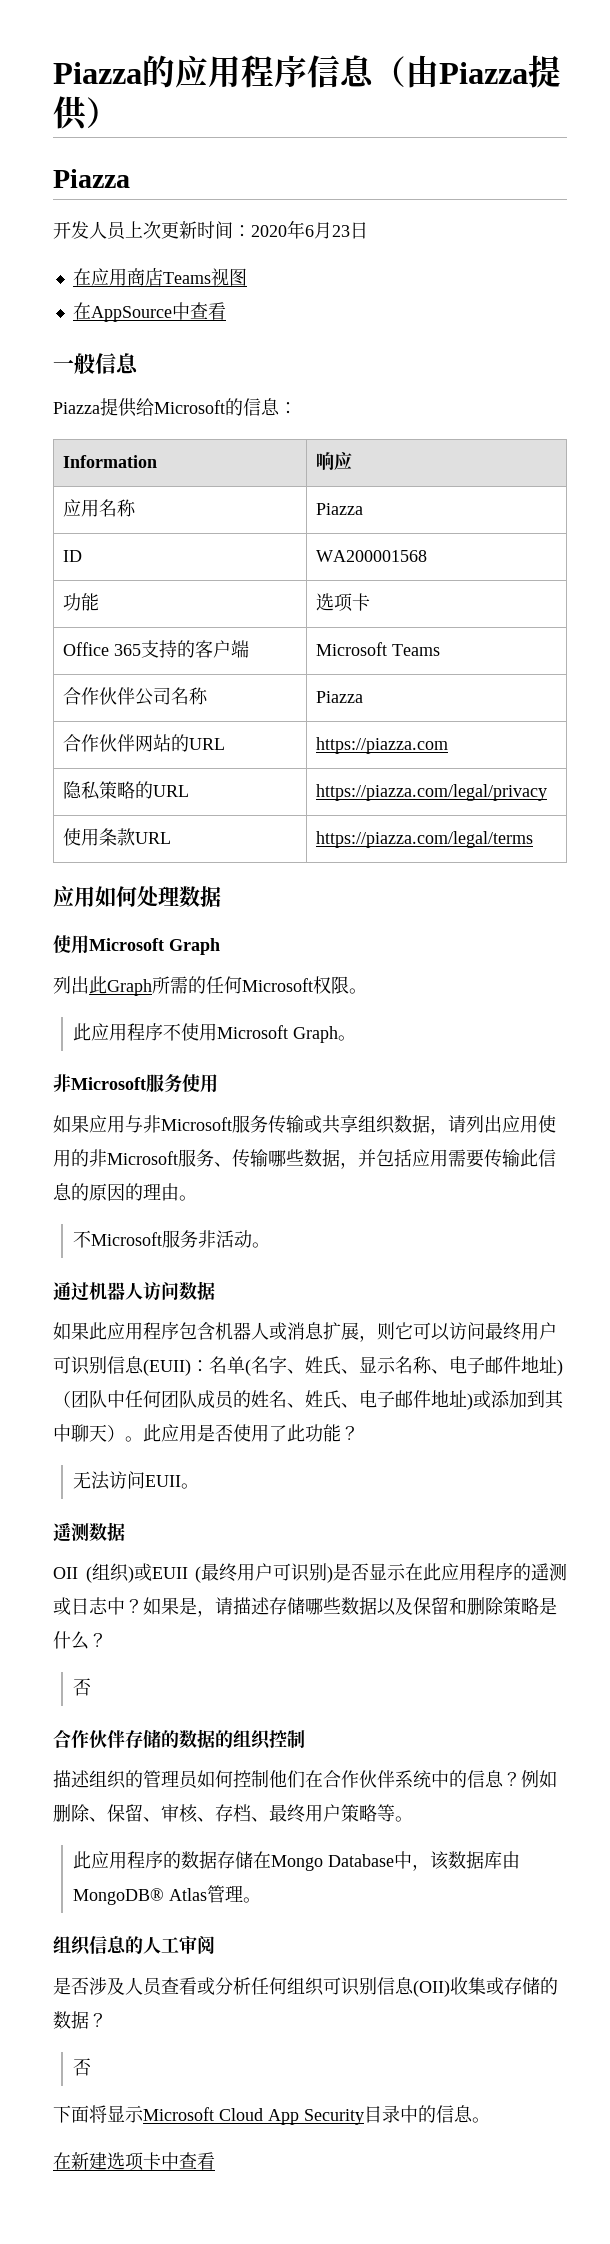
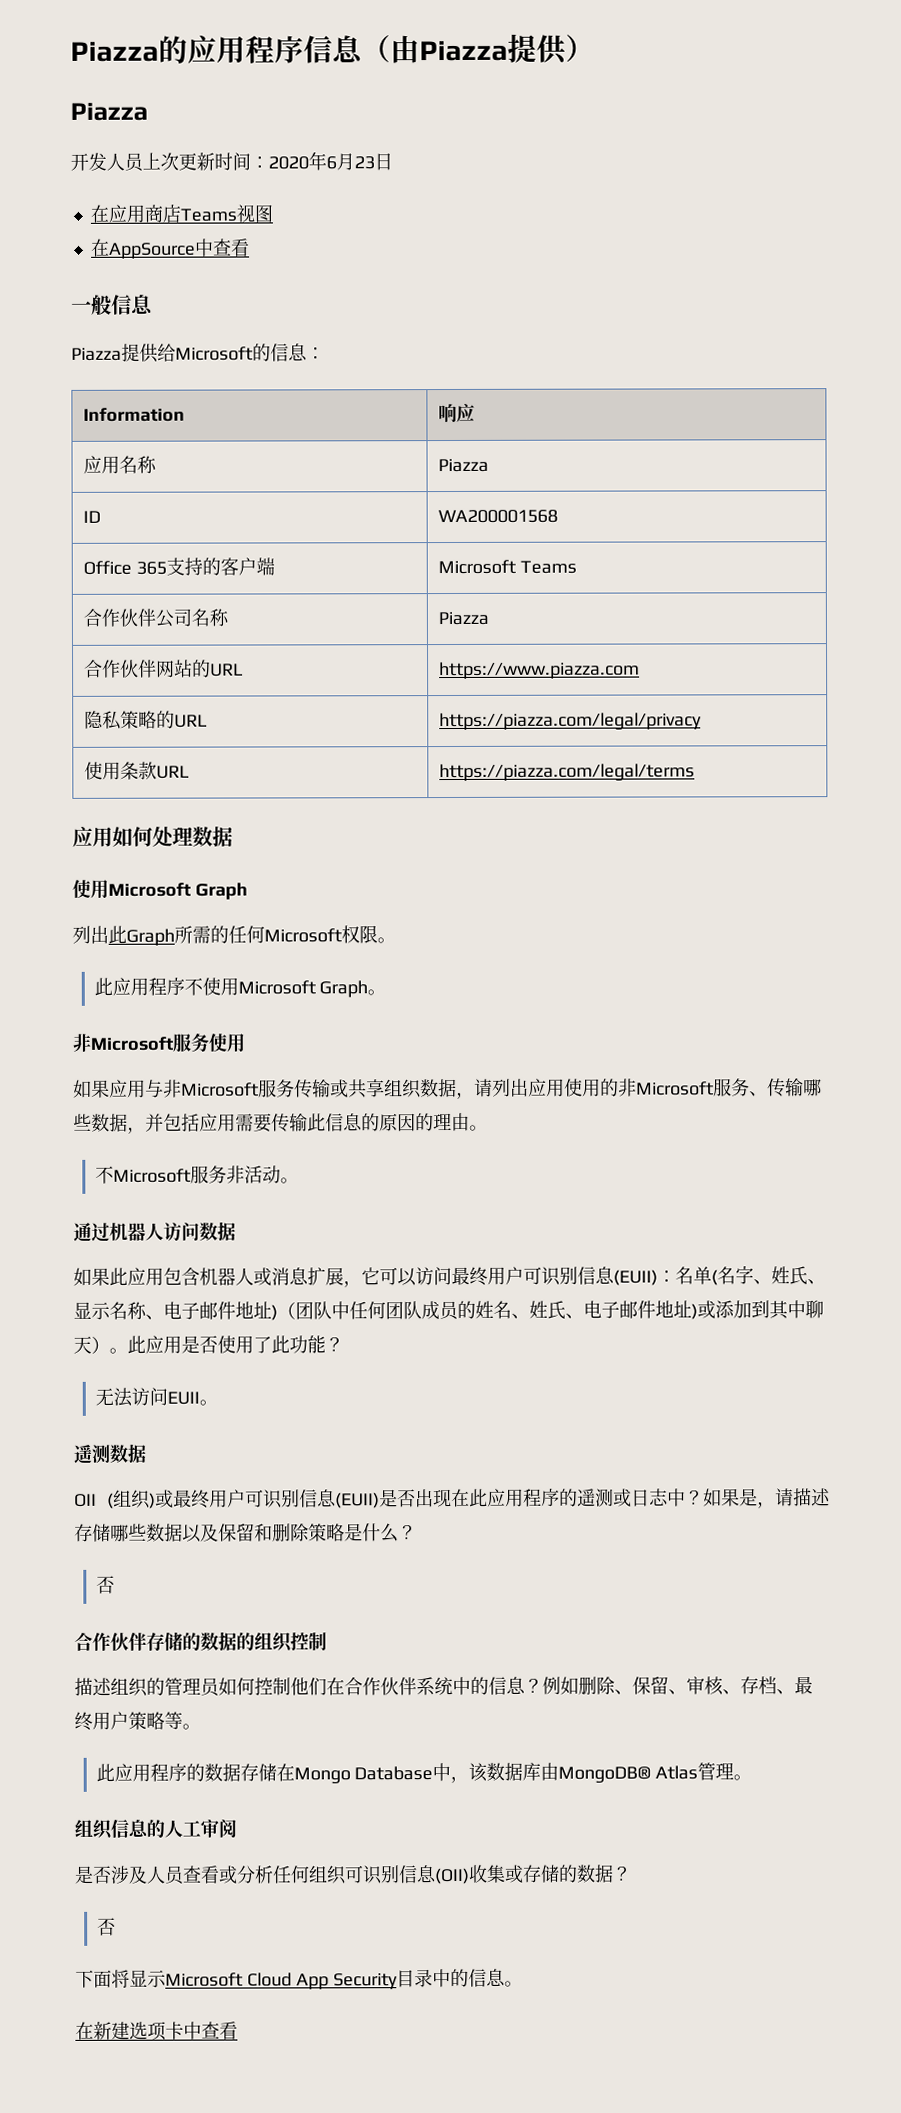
- 功能 | 选项卡
- 合作伙伴网站的URL | https://piazza.com
+ 合作伙伴网站的URL | https://www.piazza.com
- 如果此应用程序包含机器人或消息扩展，则它可以访问最终用户可识别信息(EUII)：名单(名字、姓氏、显示名称、电子邮件地址)（团队中任何团队成员的姓名、姓氏、电子邮件地址)或添加到其中聊天）。
+ 如果此应用包含机器人或消息扩展，它可以访问最终用户可识别信息(EUII)：名单(名字、姓氏、显示名称、电子邮件地址)（团队中任何团队成员的姓名、姓氏、电子邮件地址)或添加到其中聊天）。
- OII (组织)或EUII (最终用户可识别)是否显示在此应用程序的遥测或日志中？
+ OII (组织)或最终用户可识别信息(EUII)是否出现在此应用程序的遥测或日志中？

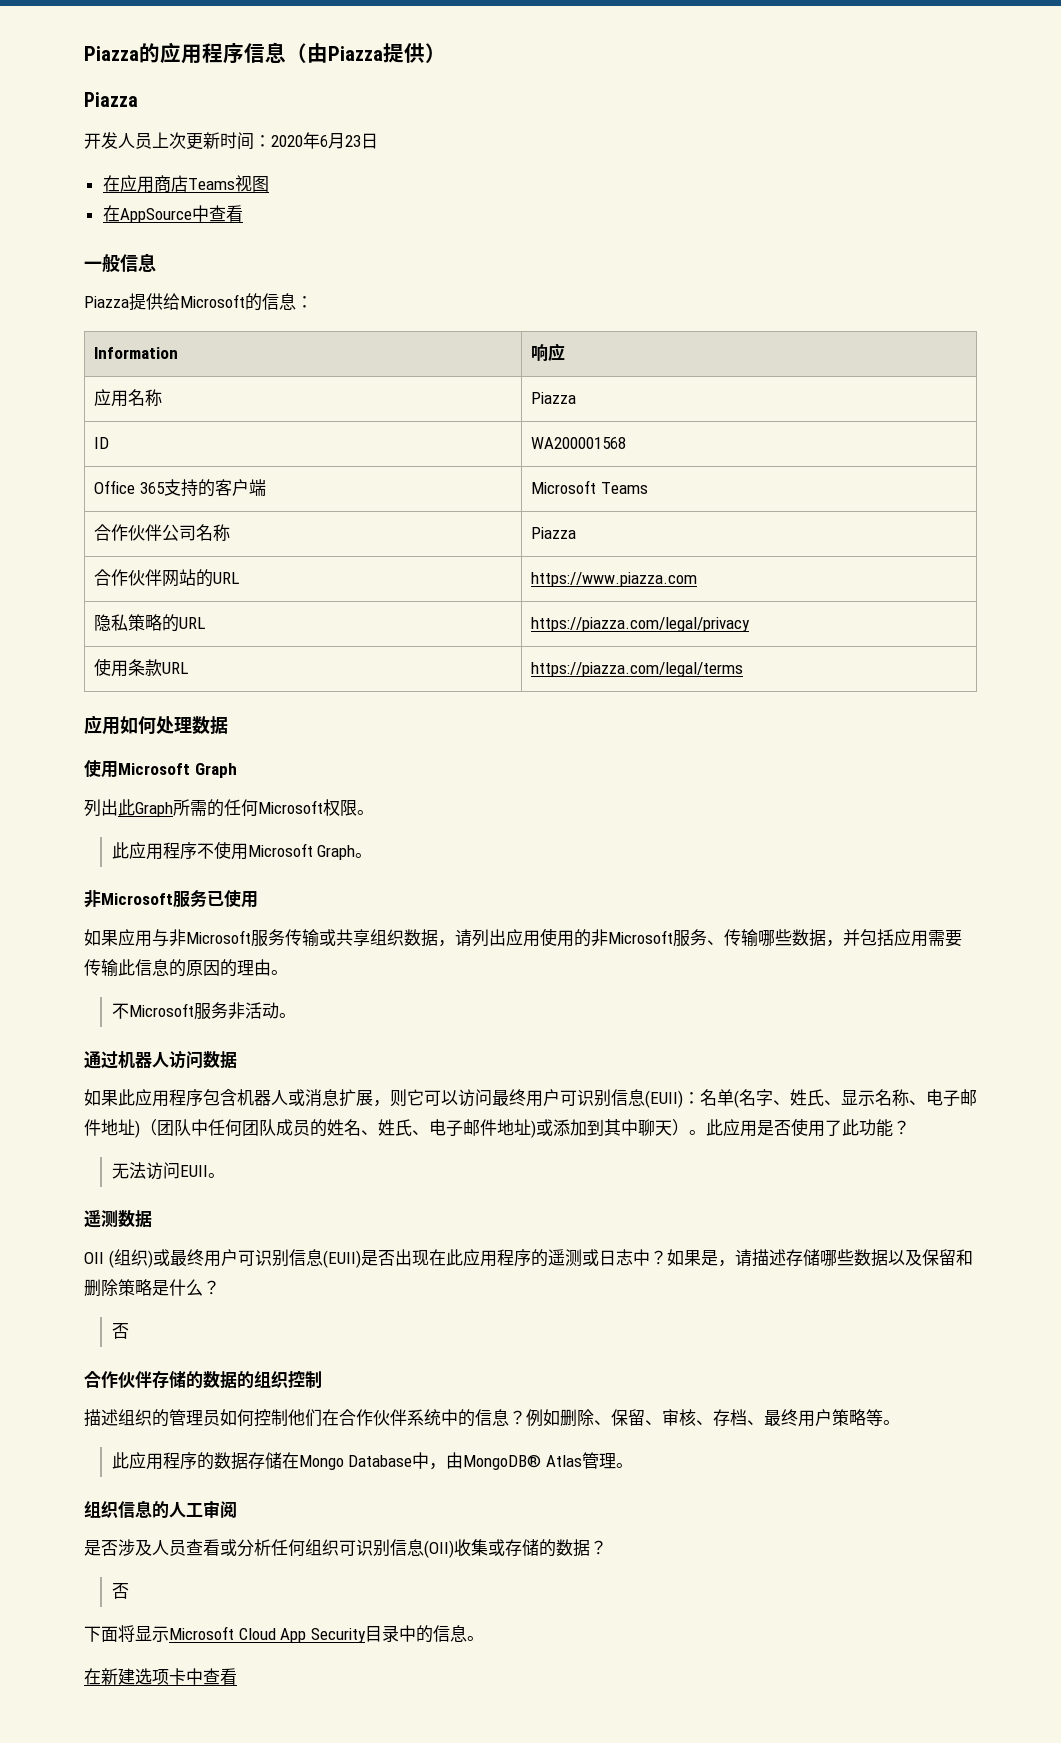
- 非Microsoft服务使用
+ 非Microsoft服务已使用
- 如果此应用包含机器人或消息扩展，它可以访问最终用户可识别信息(EUII)：名单(名字、姓氏、显示名称、电子邮件地址)（团队中任何团队成员的姓名、姓氏、电子邮件地址)或添加到其中聊天）。
+ 如果此应用程序包含机器人或消息扩展，则它可以访问最终用户可识别信息(EUII)：名单(名字、姓氏、显示名称、电子邮件地址)（团队中任何团队成员的姓名、姓氏、电子邮件地址)或添加到其中聊天）。
- 此应用程序的数据存储在Mongo Database中，该数据库由MongoDB® Atlas管理。
+ 此应用程序的数据存储在Mongo Database中，由MongoDB® Atlas管理。

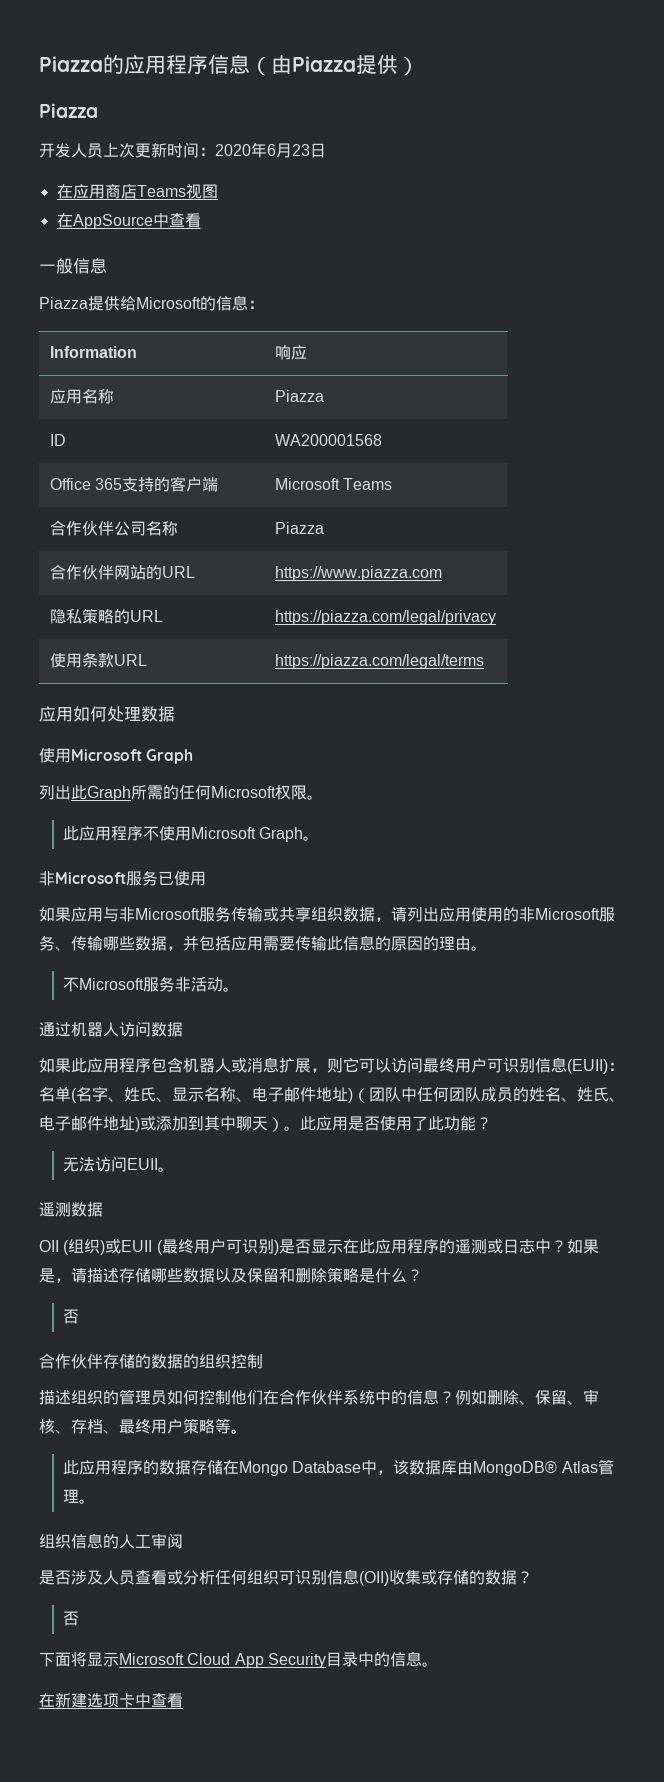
- OII (组织)或最终用户可识别信息(EUII)是否出现在此应用程序的遥测或日志中？
+ OII (组织)或EUII (最终用户可识别)是否显示在此应用程序的遥测或日志中？
- 此应用程序的数据存储在Mongo Database中，由MongoDB® Atlas管理。
+ 此应用程序的数据存储在Mongo Database中，该数据库由MongoDB® Atlas管理。

